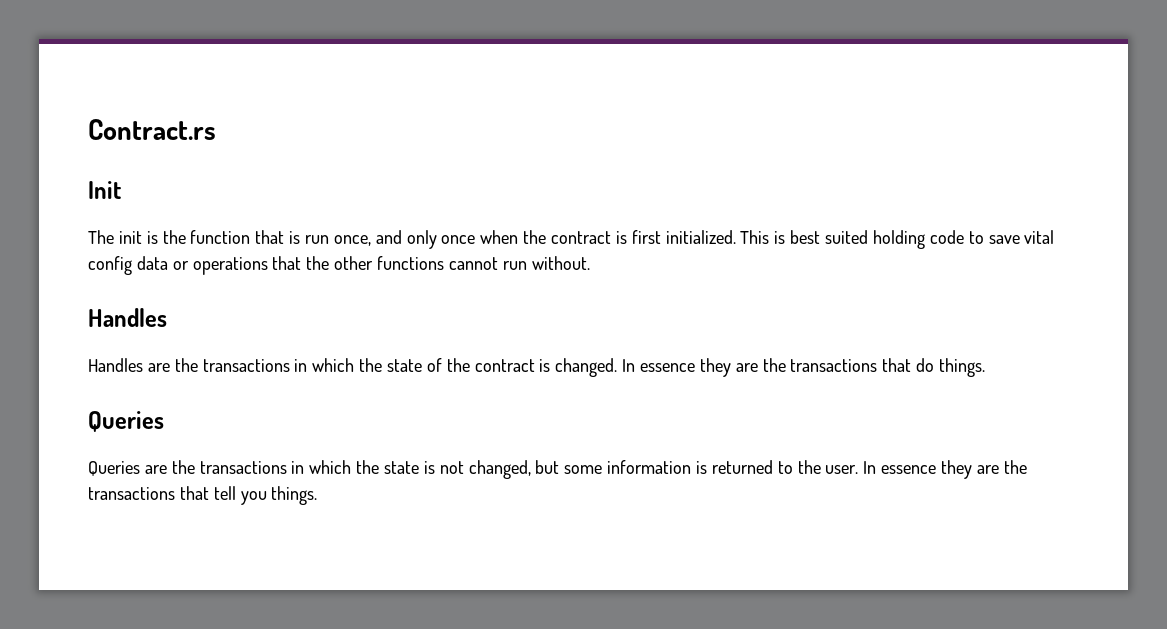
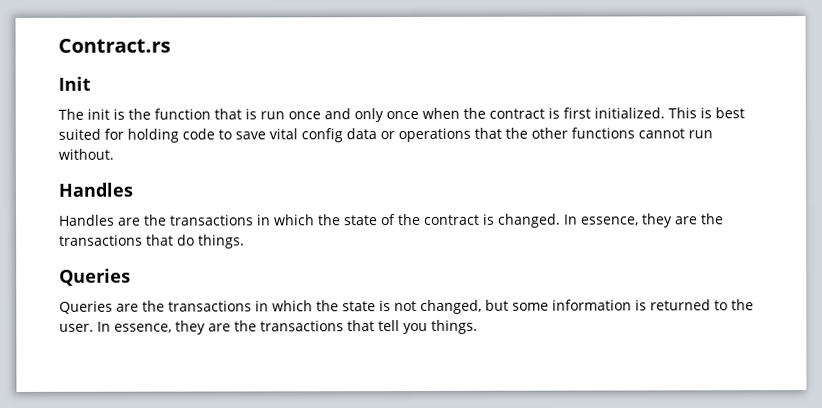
- The init is the function that is run once, and only once when the contract is first initialized.
+ The init is the function that is run once and only once when the contract is first initialized.
- This is best suited holding code to save vital config data or operations that the other functions cannot run without.
+ This is best suited for holding code to save vital config data or operations that the other functions cannot run without.
- In essence they are the transactions that do things.
+ In essence, they are the transactions that do things.
- In essence they are the transactions that tell you things.
+ In essence, they are the transactions that tell you things.

